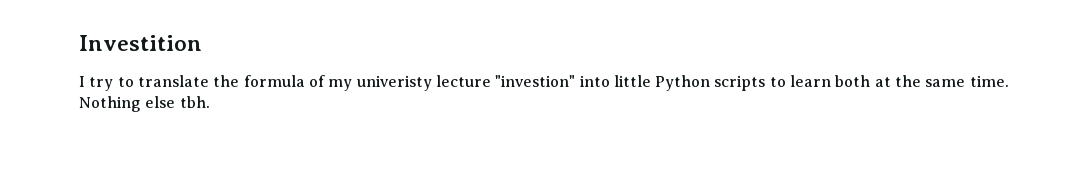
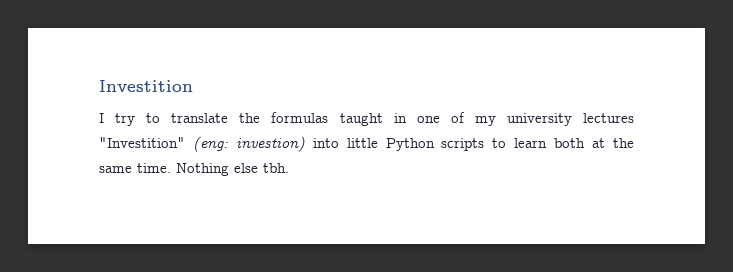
- I try to translate the formula of my univeristy lecture "investion" into little Python scripts to learn both at the same time.
+ I try to translate the formulas taught in one of my university lectures "Investition" (eng: investion) into little Python scripts to learn both at the same time.

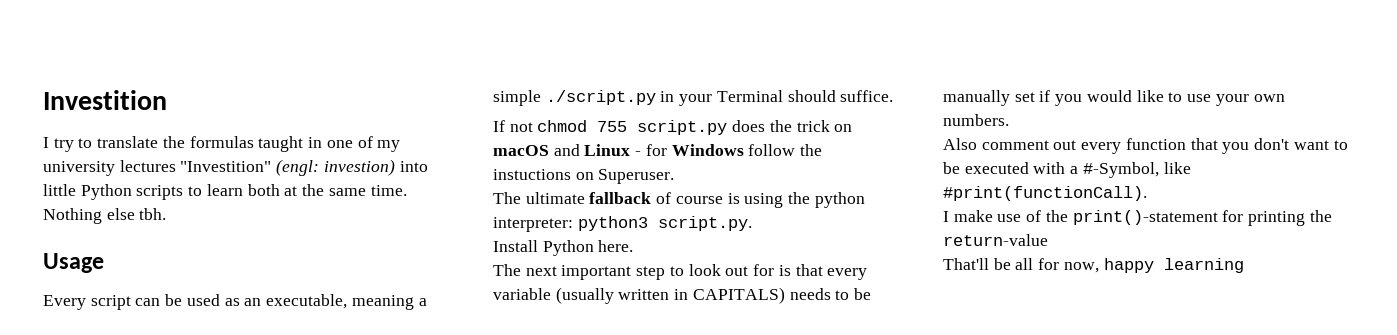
- I try to translate the formulas taught in one of my university lectures "Investition" (eng: investion) into little Python scripts to learn both at the same time.
+ I try to translate the formulas taught in one of my university lectures "Investition" (engl: investion) into little Python scripts to learn both at the same time.
+ Usage
+ Every script can be used as an executable, meaning a simple ./script.py in your Terminal should suffice.
+ If not chmod 755 script.py does the trick on macOS and Linux - for Windows follow the instuctions on Superuser.
+ The ultimate fallback of course is using the python interpreter: python3 script.py.
+ Install Python here.
+ The next important step to look out for is that every variable (usually written in CAPITALS) needs to be manually set if you would like to use your own numbers.
+ Also comment out every function that you don't want to be executed with a #-Symbol, like #print(functionCall).
+ I make use of the print()-statement for printing the return-value
+ That'll be all for now, happy learning

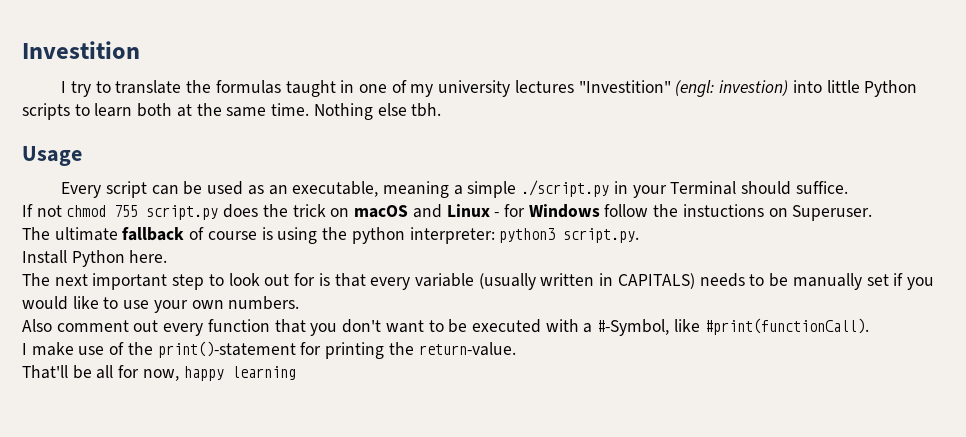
- I make use of the print()-statement for printing the return-value
+ I make use of the print()-statement for printing the return-value.

